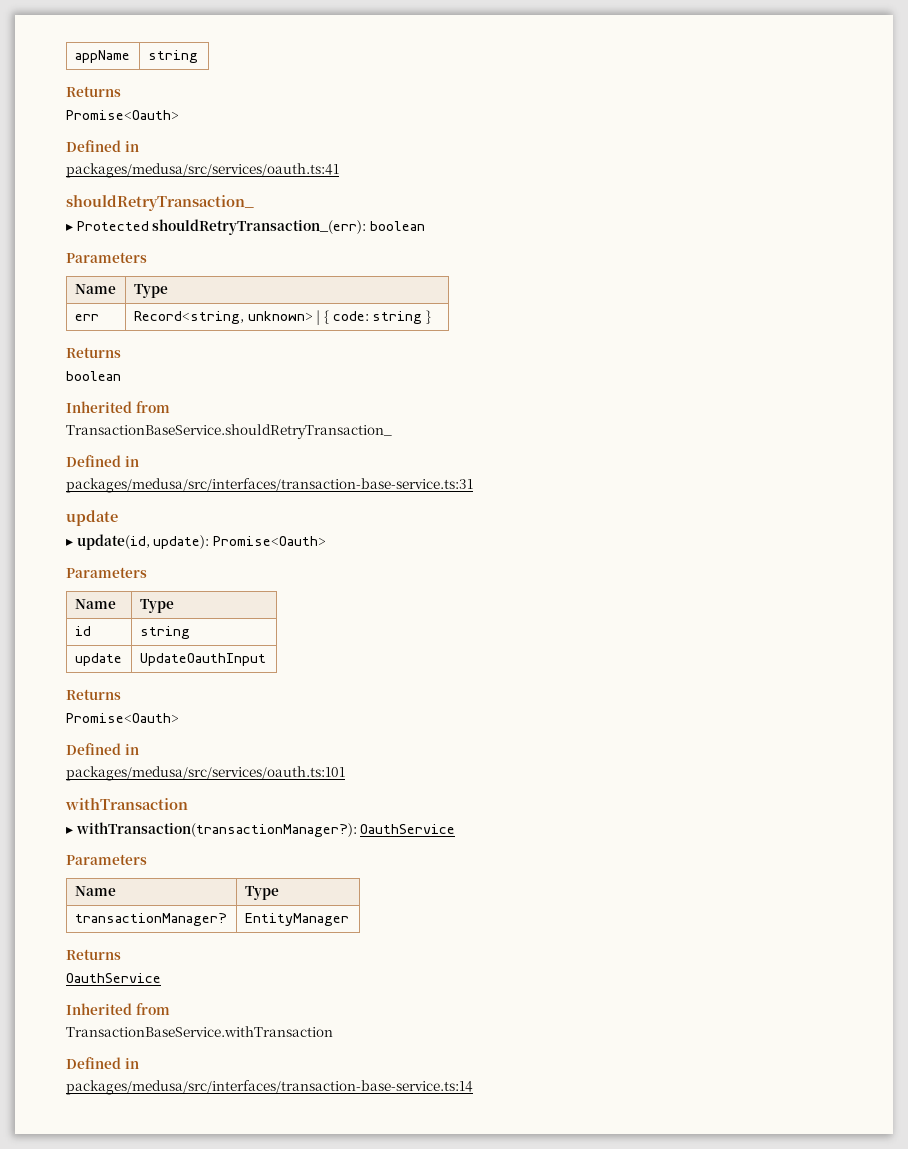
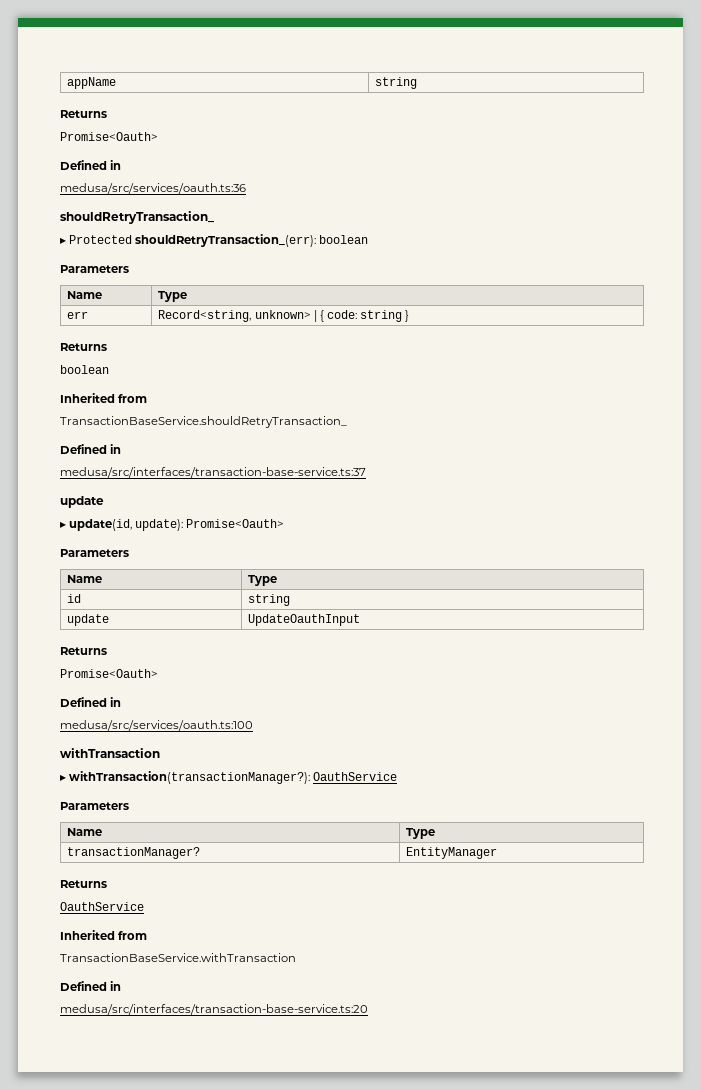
- packages/medusa/src/services/oauth.ts:41
+ medusa/src/services/oauth.ts:36
- packages/medusa/src/interfaces/transaction-base-service.ts:31
+ medusa/src/interfaces/transaction-base-service.ts:37
- packages/medusa/src/services/oauth.ts:101
+ medusa/src/services/oauth.ts:100
- packages/medusa/src/interfaces/transaction-base-service.ts:14
+ medusa/src/interfaces/transaction-base-service.ts:20

